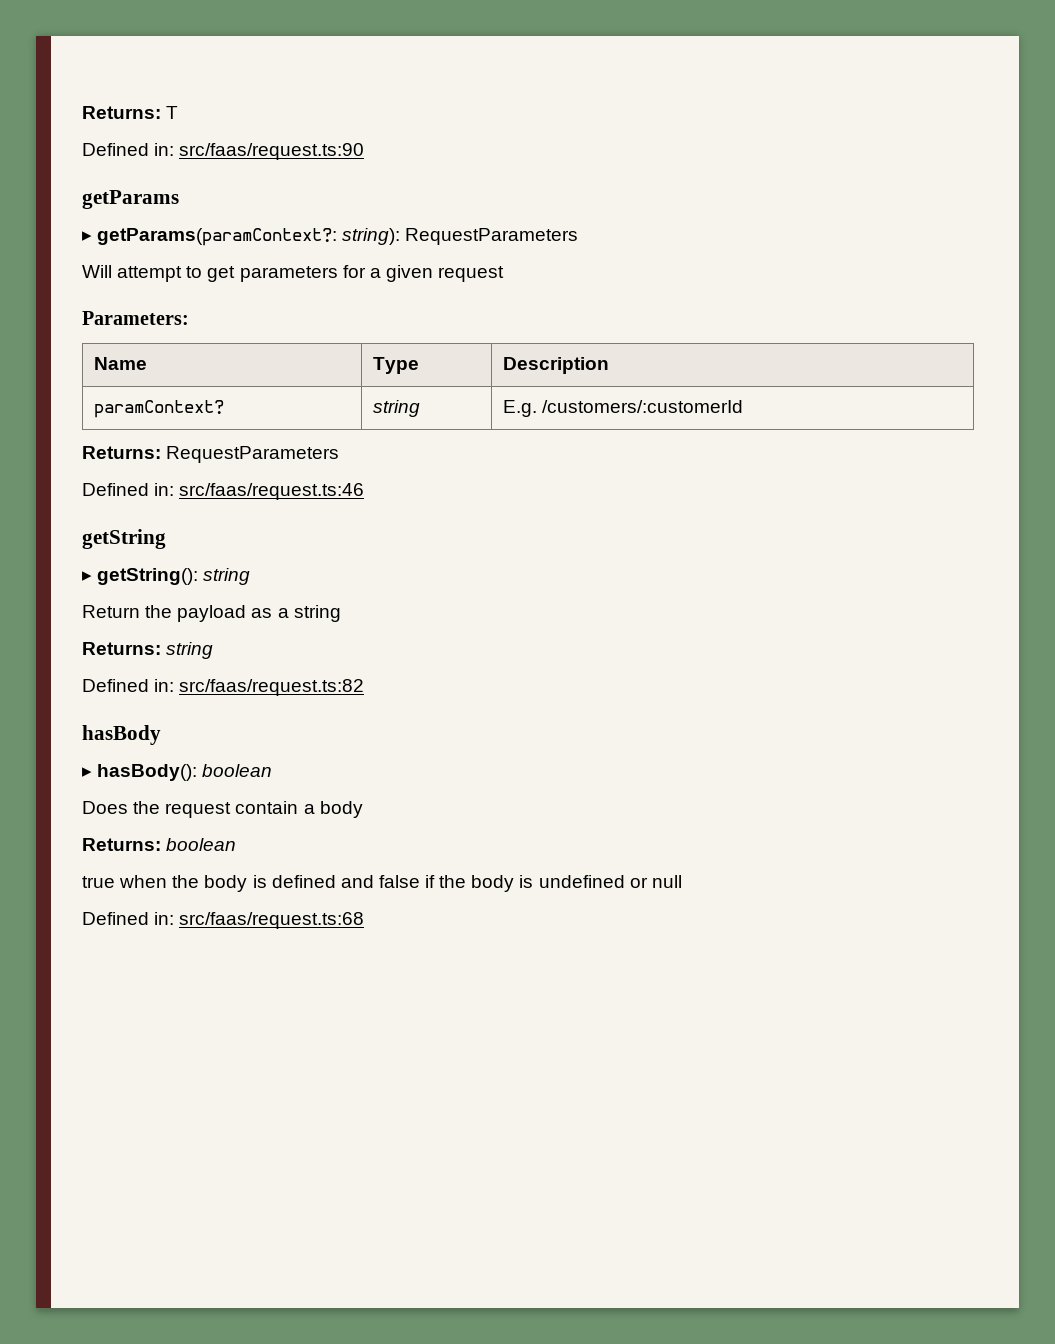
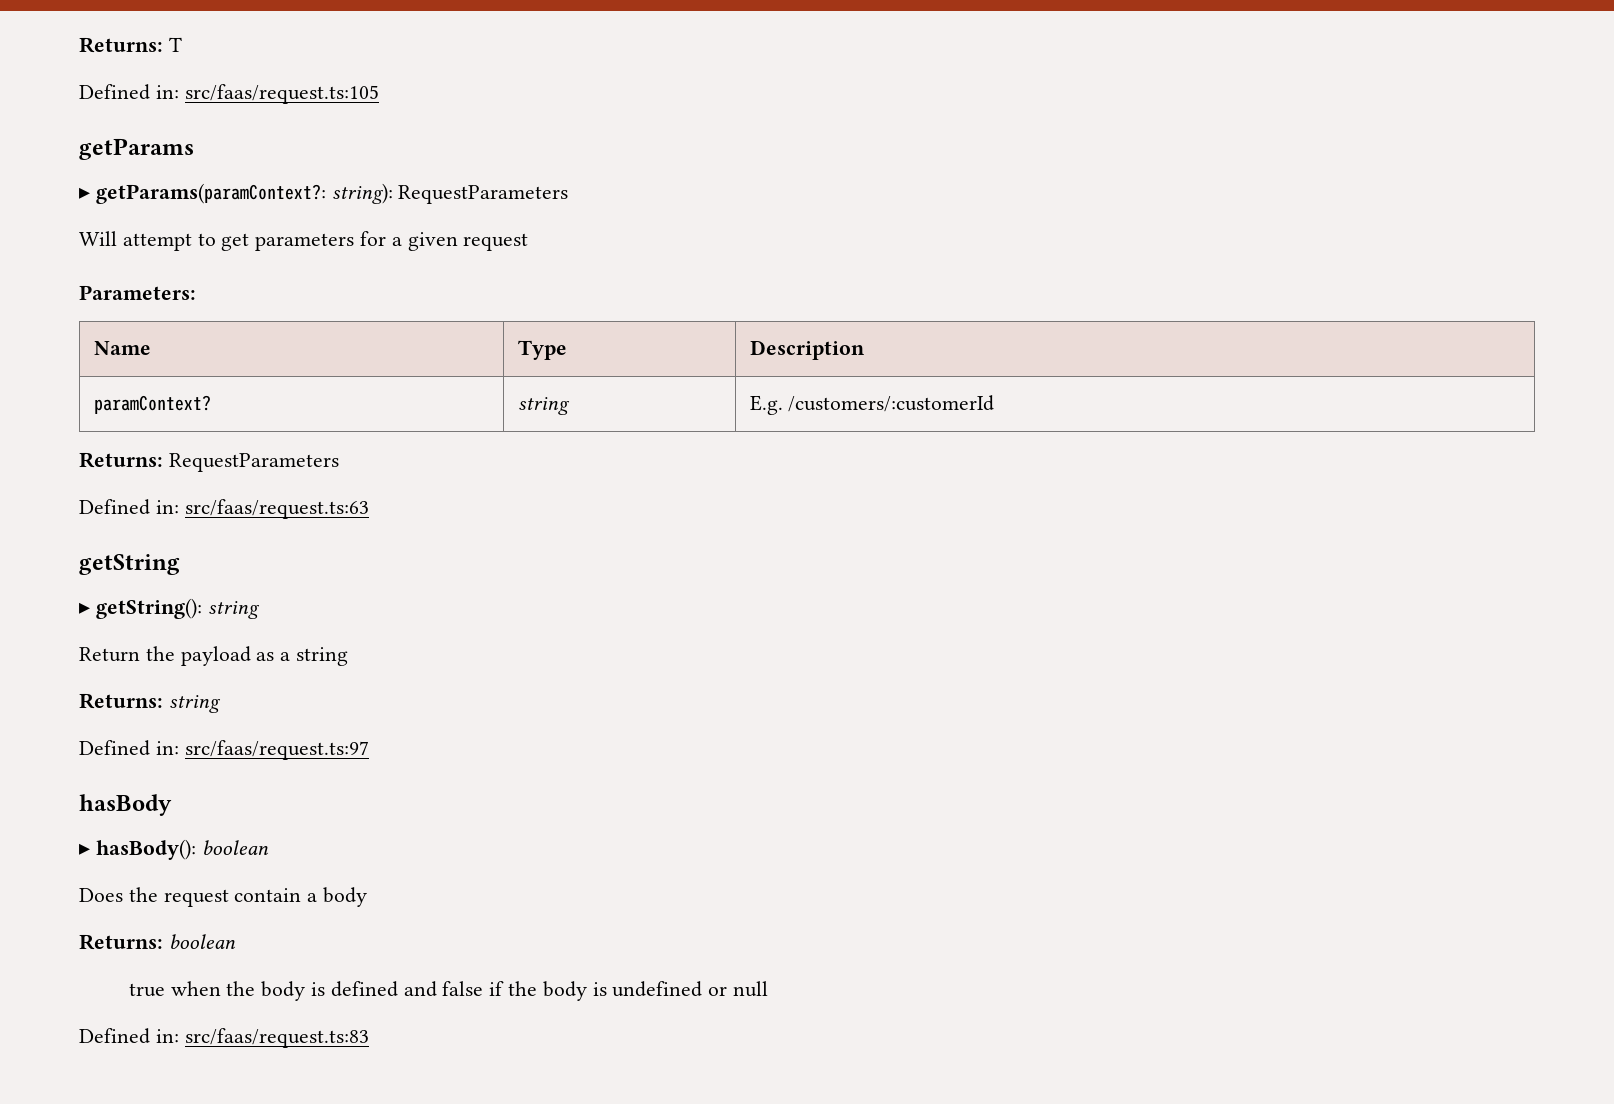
- Defined in: src/faas/request.ts:90
+ Defined in: src/faas/request.ts:105
- Defined in: src/faas/request.ts:46
+ Defined in: src/faas/request.ts:63
- Defined in: src/faas/request.ts:82
+ Defined in: src/faas/request.ts:97
- Defined in: src/faas/request.ts:68
+ Defined in: src/faas/request.ts:83

